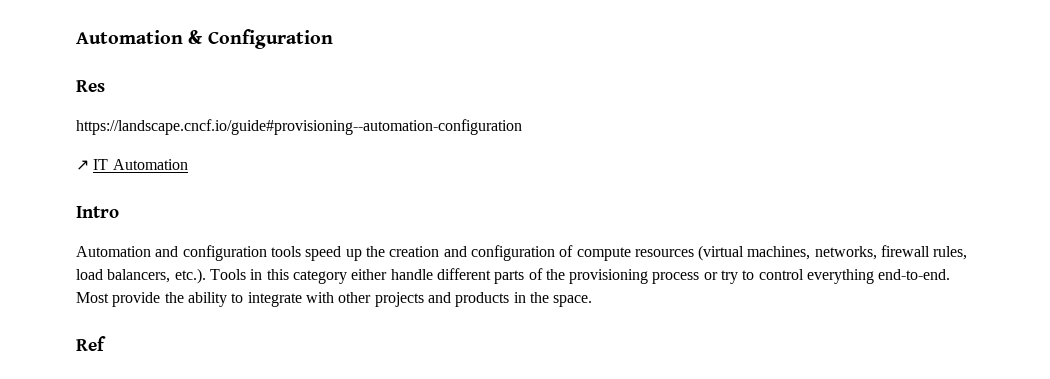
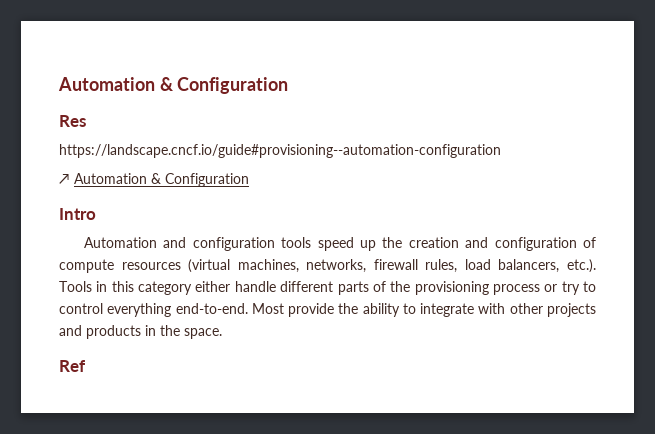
- ↗ IT Automation
+ ↗ Automation & Configuration

